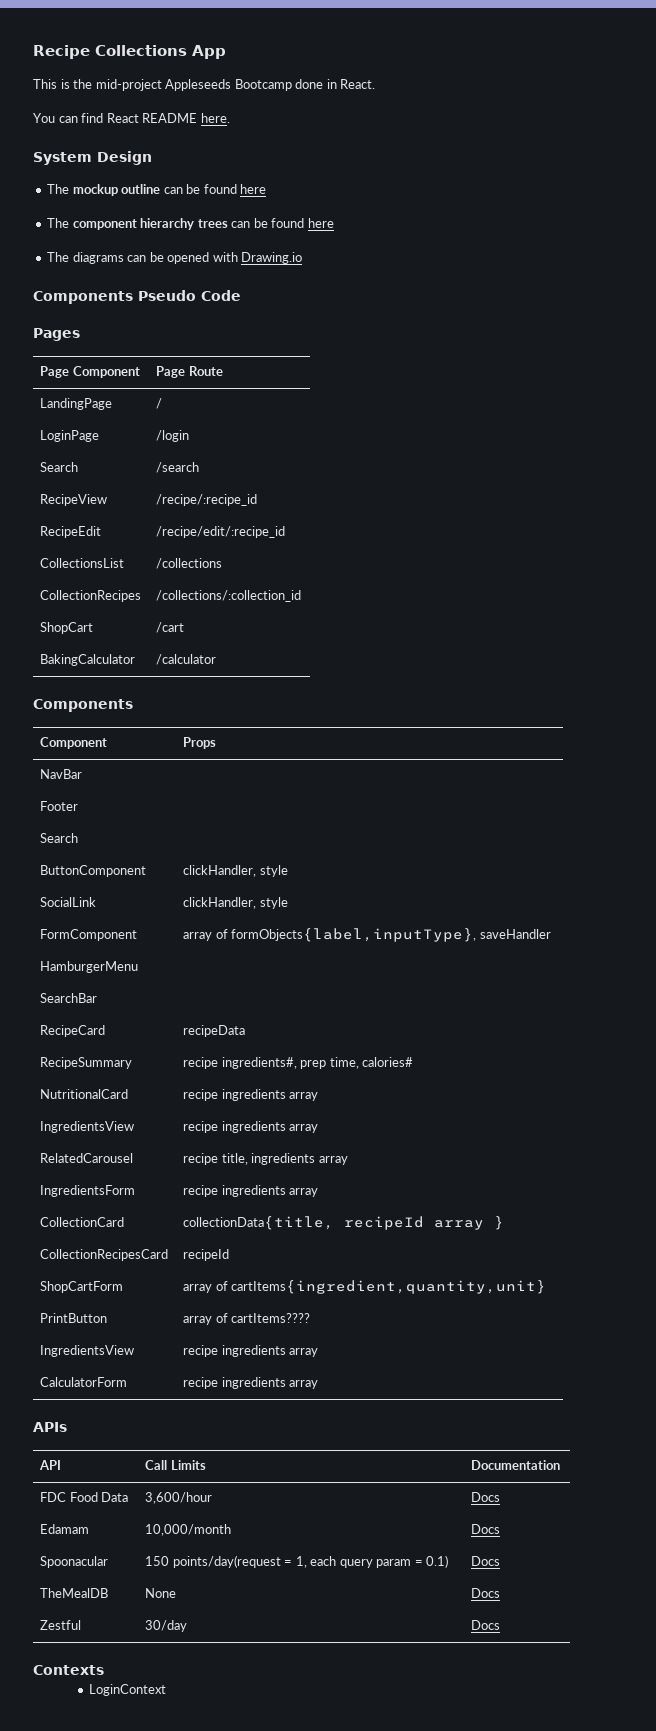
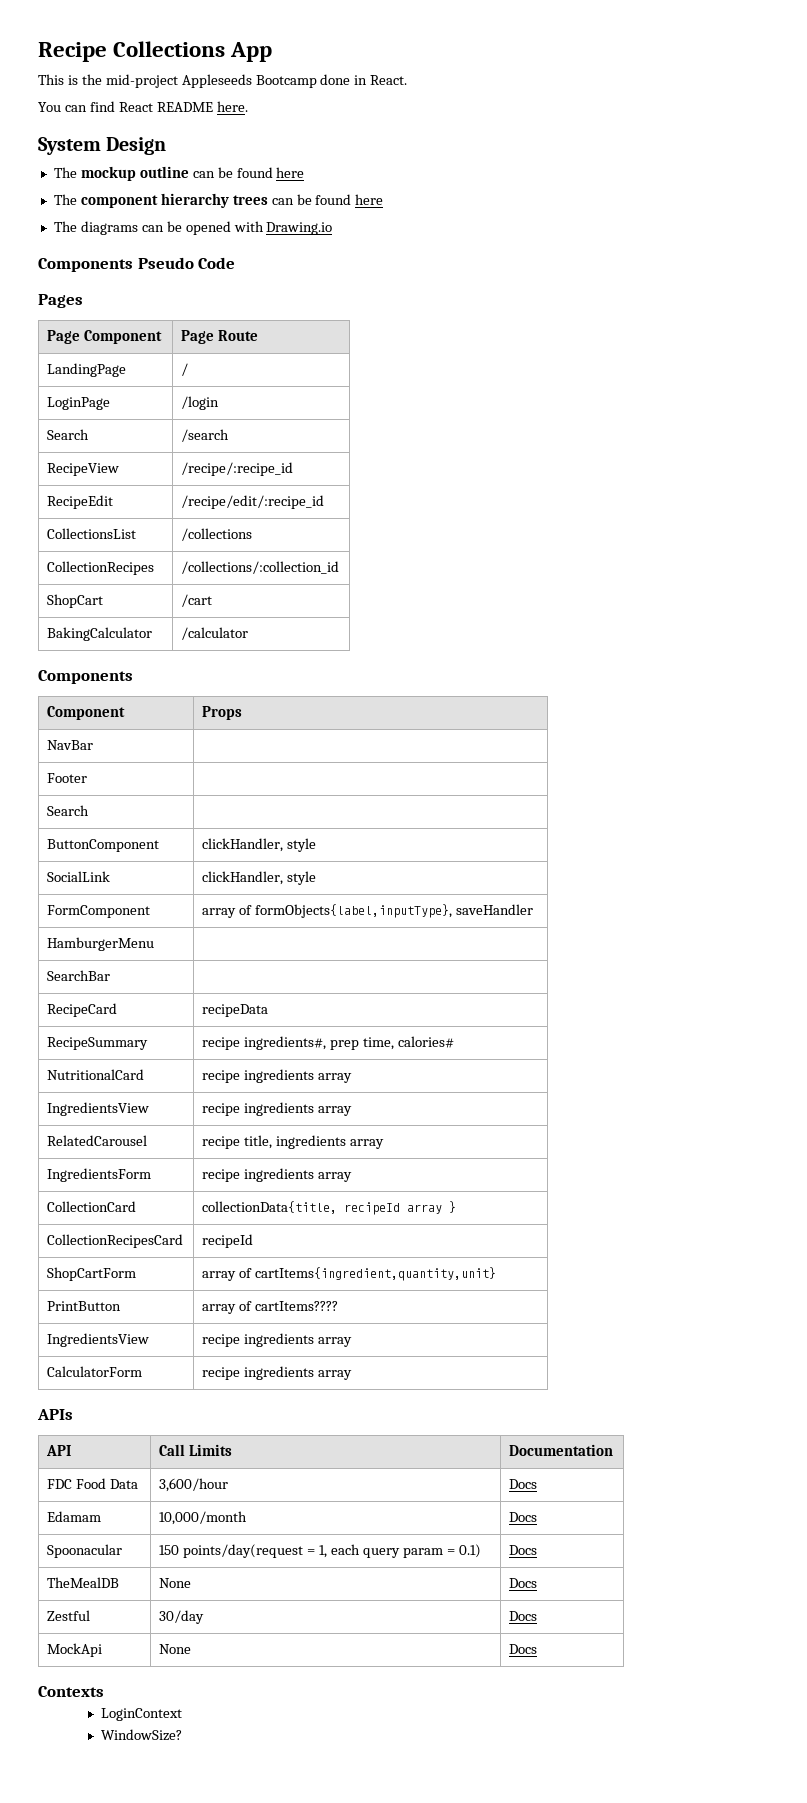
+ MockApi | None | Docs
+ WindowSize?

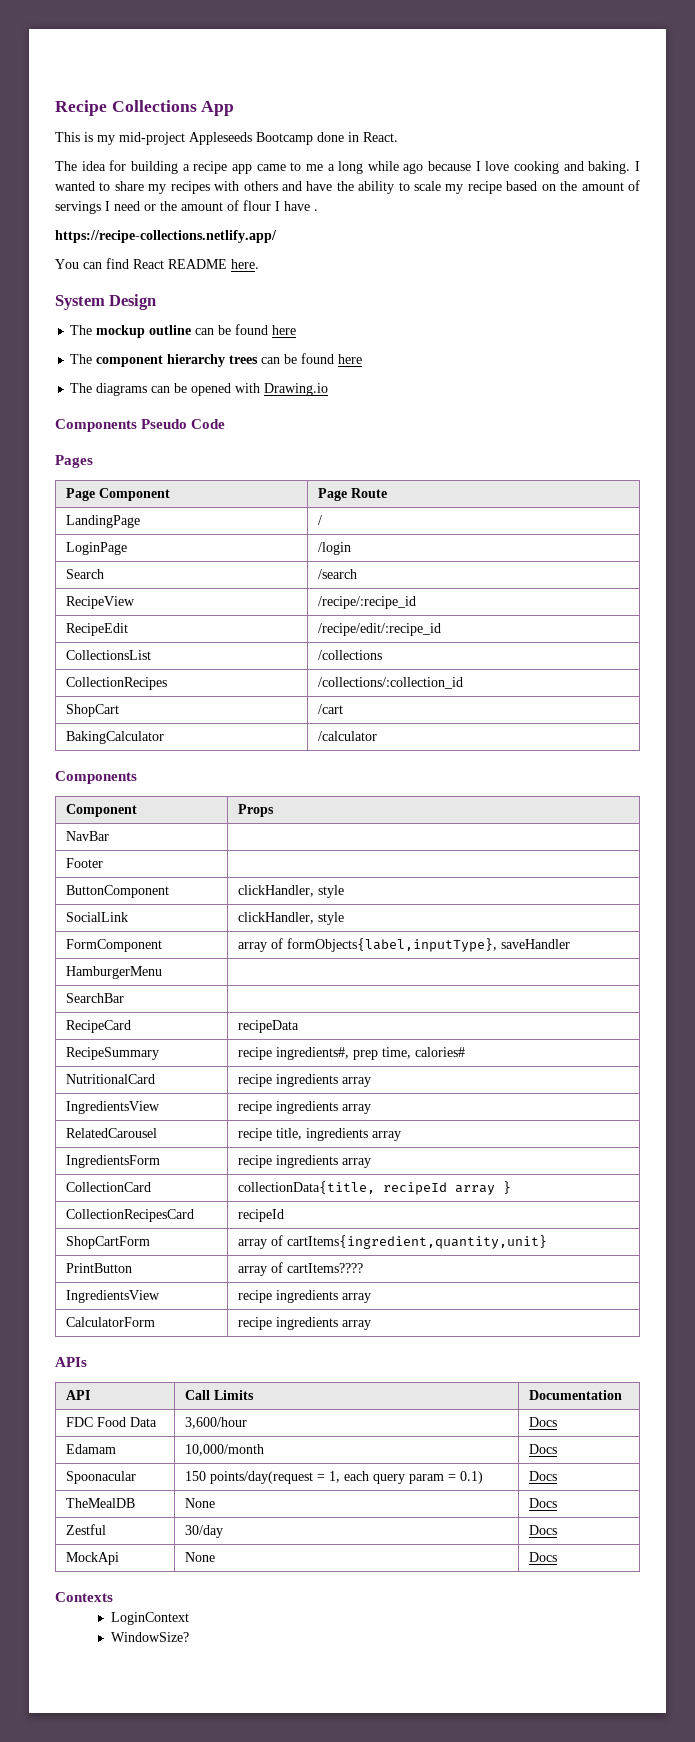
- This is the mid-project Appleseeds Bootcamp done in React.
+ This is my mid-project Appleseeds Bootcamp done in React.
+ The idea for building a recipe app came to me a long while ago because I love cooking and baking. I wanted to share my recipes with others and have the ability to scale my recipe based on the amount of servings I need or the amount of flour I have .
+ https://recipe-collections.netlify.app/
  Footer |
- Search |

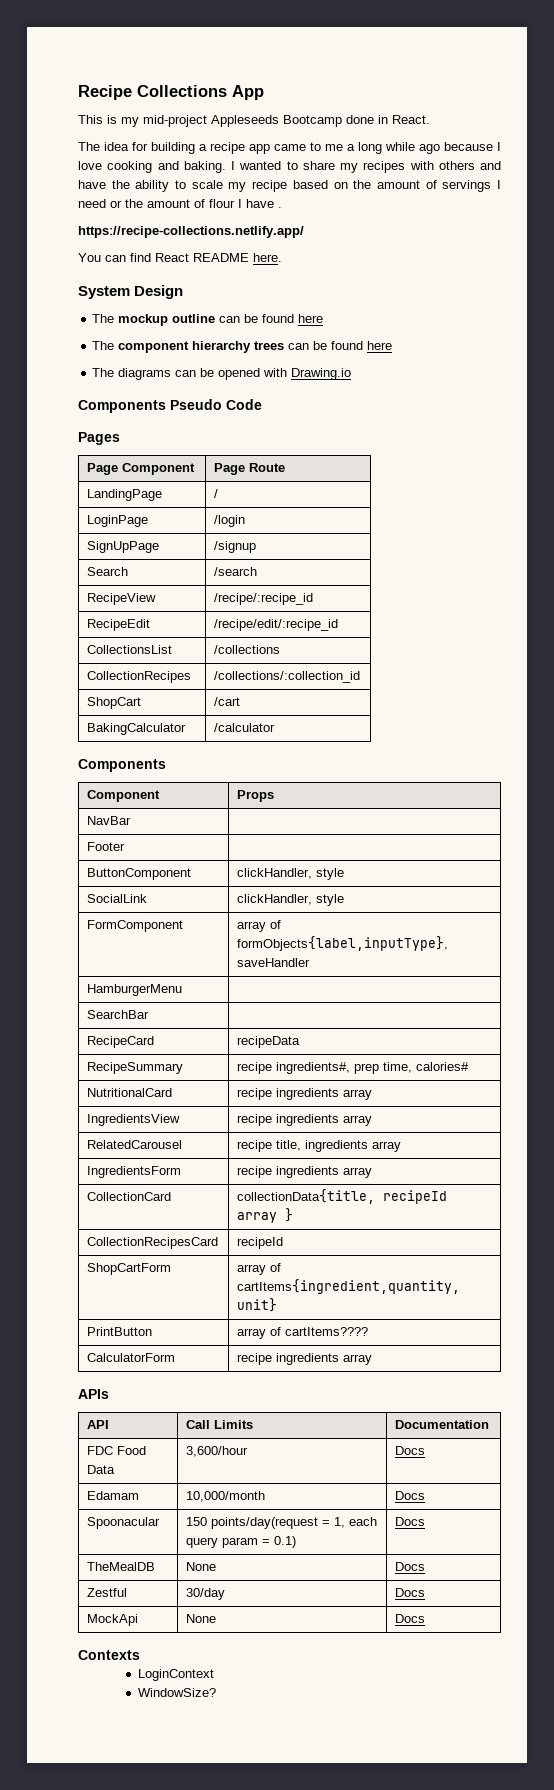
+ SignUpPage | /signup
  PrintButton | array of cartItems????
- IngredientsView | recipe ingredients array

